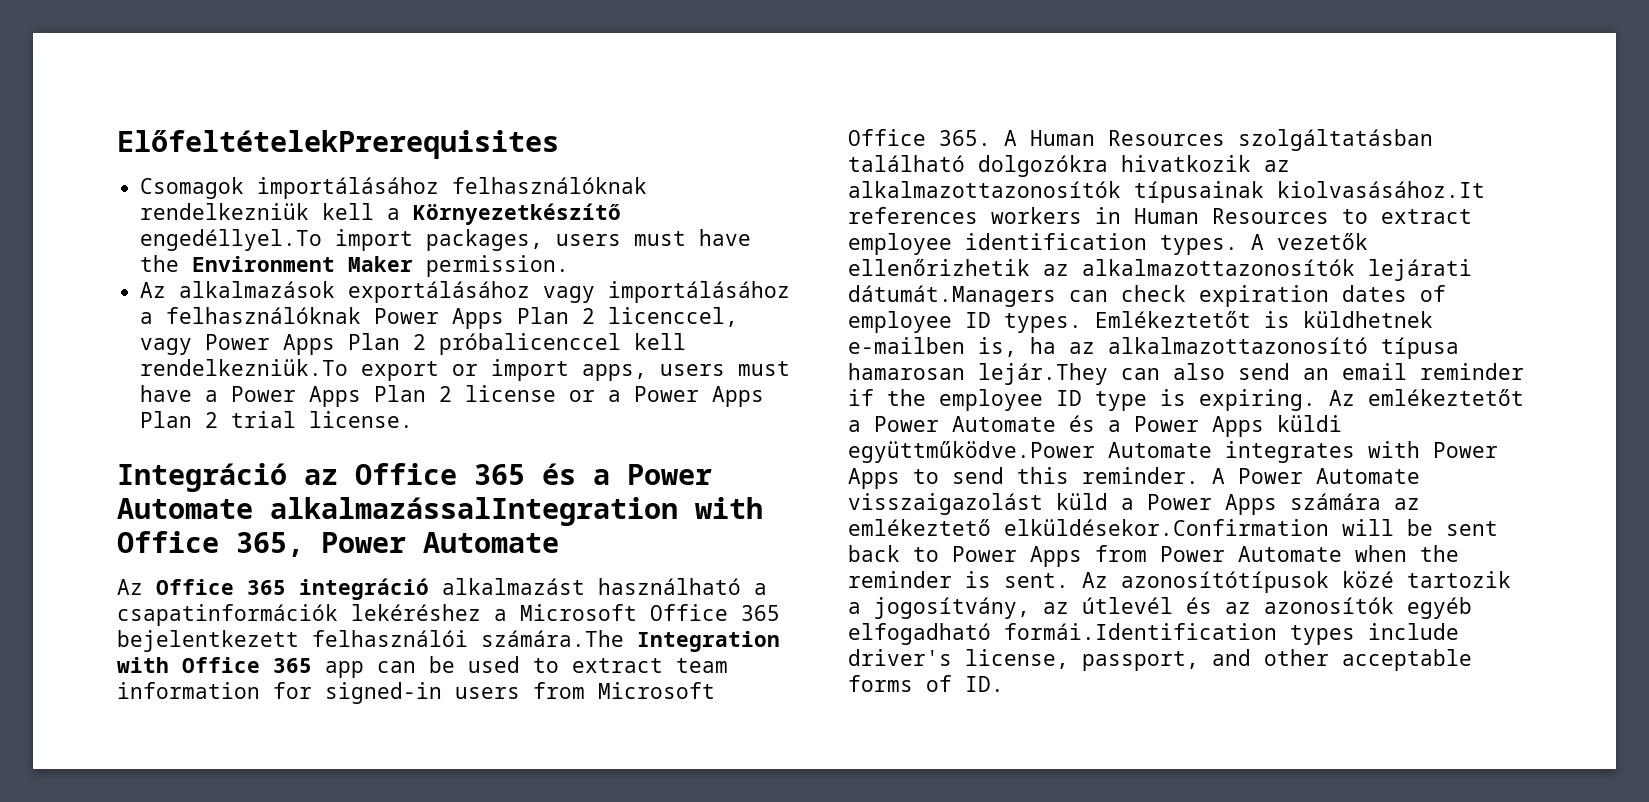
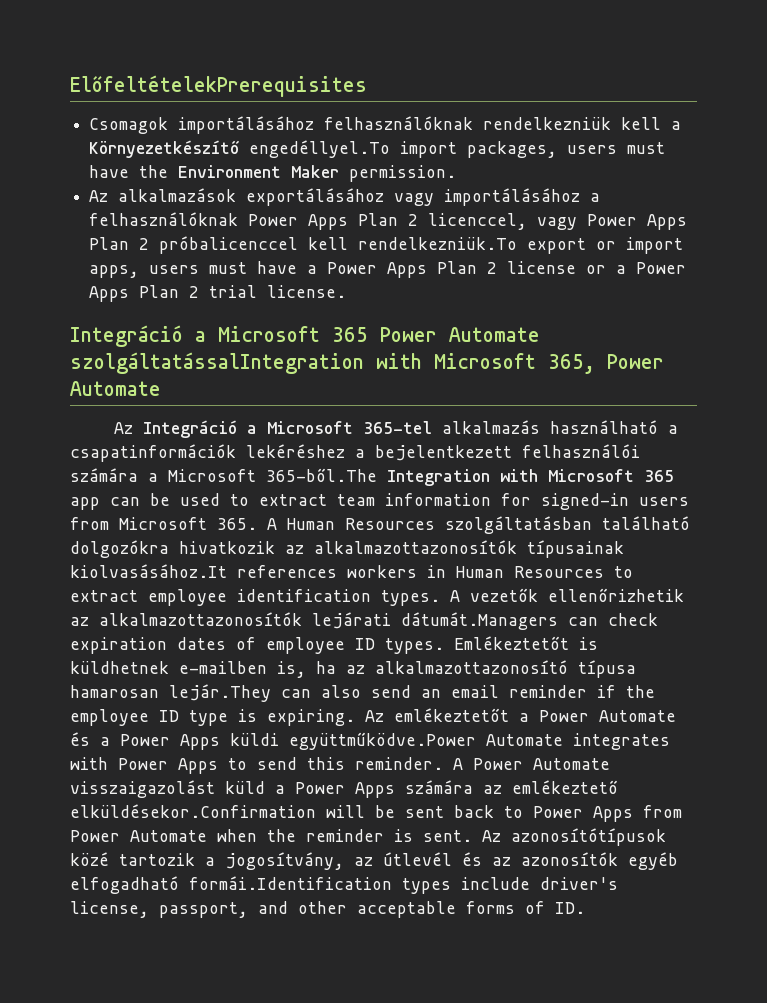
- Integráció az Office 365 és a Power Automate alkalmazássalIntegration with Office 365, Power Automate
+ Integráció a Microsoft 365 Power Automate szolgáltatássalIntegration with Microsoft 365, Power Automate
- Az Office 365 integráció alkalmazást használható a csapatinformációk lekéréshez a Microsoft Office 365 bejelentkezett felhasználói számára.The Integration with Office 365 app can be used to extract team information for signed-in users from Microsoft Office 365. A Human Resources szolgáltatásban található dolgozókra hivatkozik az alkalmazottazonosítók típusainak kiolvasásához.It references workers in Human Resources to extract employee identification types.
+ Az Integráció a Microsoft 365-tel alkalmazás használható a csapatinformációk lekéréshez a bejelentkezett felhasználói számára a Microsoft 365-ből.The Integration with Microsoft 365 app can be used to extract team information for signed-in users from Microsoft 365. A Human Resources szolgáltatásban található dolgozókra hivatkozik az alkalmazottazonosítók típusainak kiolvasásához.It references workers in Human Resources to extract employee identification types.

